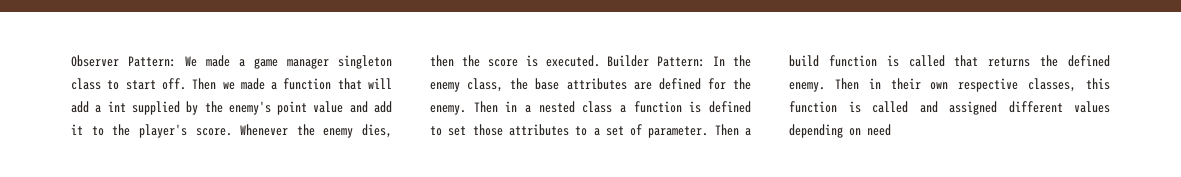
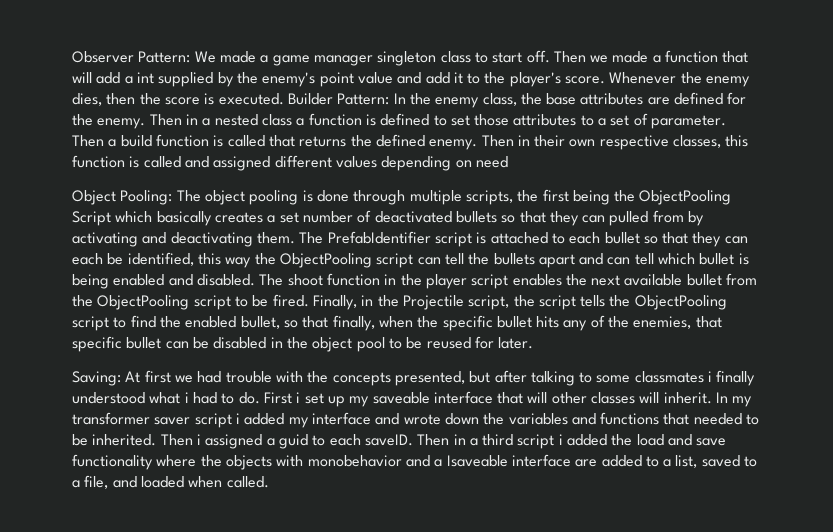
+ Object Pooling: The object pooling is done through multiple scripts, the first being the ObjectPooling Script which basically creates a set number of deactivated bullets so that they can pulled from by activating and deactivating them. The PrefabIdentifier script is attached to each bullet so that they can each be identified, this way the ObjectPooling script can tell the bullets apart and can tell which bullet is being enabled and disabled. The shoot function in the player script enables the next available bullet from the ObjectPooling script to be fired. Finally, in the Projectile script, the script tells the ObjectPooling script to find the enabled bullet, so that finally, when the specific bullet hits any of the enemies, that specific bullet can be disabled in the object pool to be reused for later.
+ Saving: At first we had trouble with the concepts presented, but after talking to some classmates i finally understood what i had to do. First i set up my saveable interface that will other classes will inherit. In my transformer saver script i added my interface and wrote down the variables and functions that needed to be inherited. Then i assigned a guid to each saveID. Then in a third script i added the load and save functionality where the objects with monobehavior and a Isaveable interface are added to a list, saved to a file, and loaded when called.

